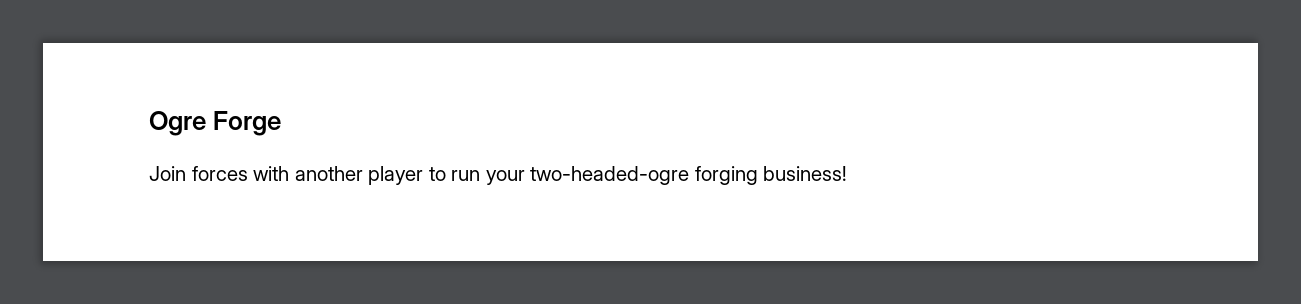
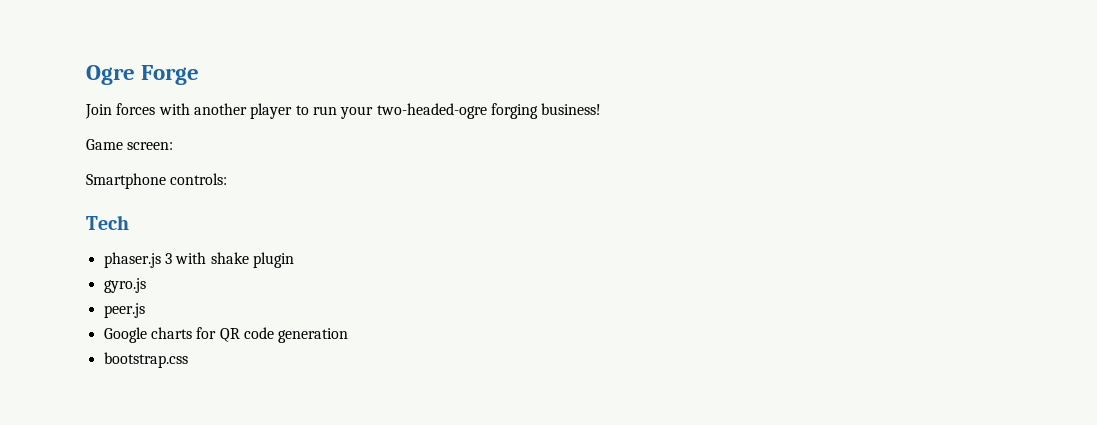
+ Game screen:
+ Smartphone controls:
+ Tech
+ phaser.js 3 with shake plugin
+ gyro.js
+ peer.js
+ Google charts for QR code generation
+ bootstrap.css

